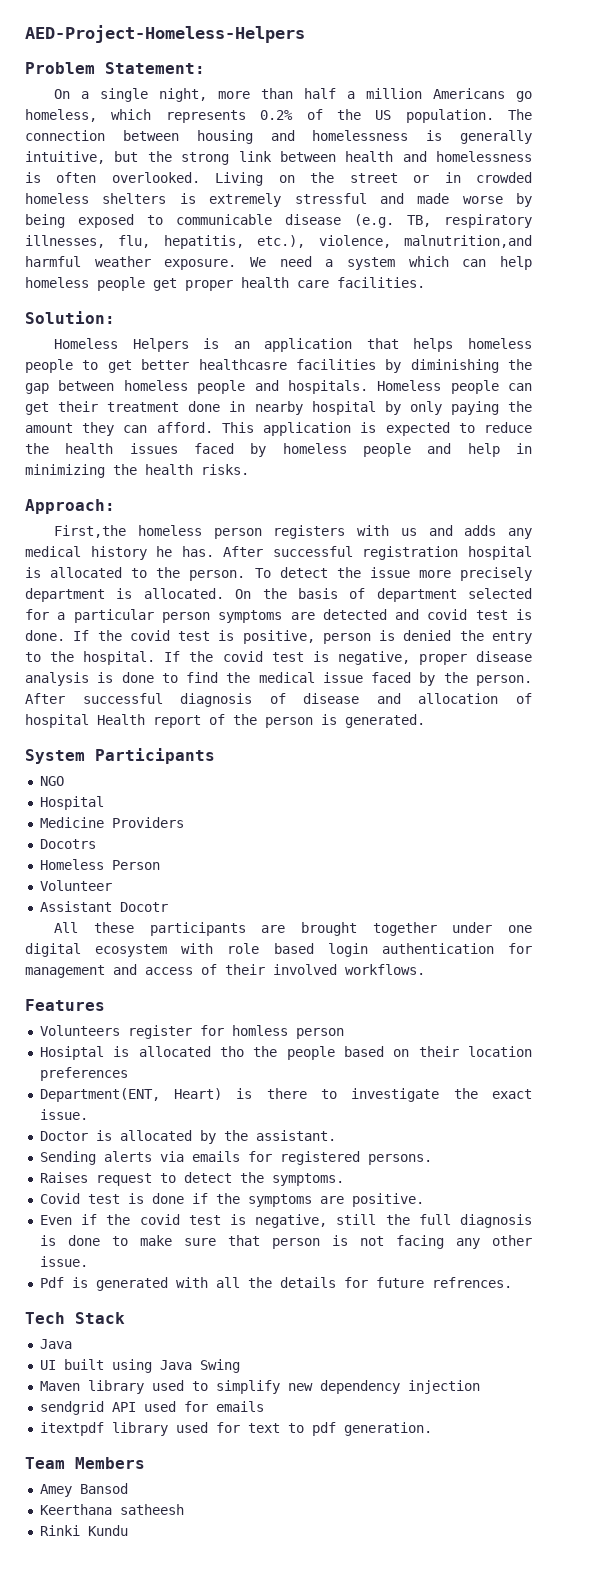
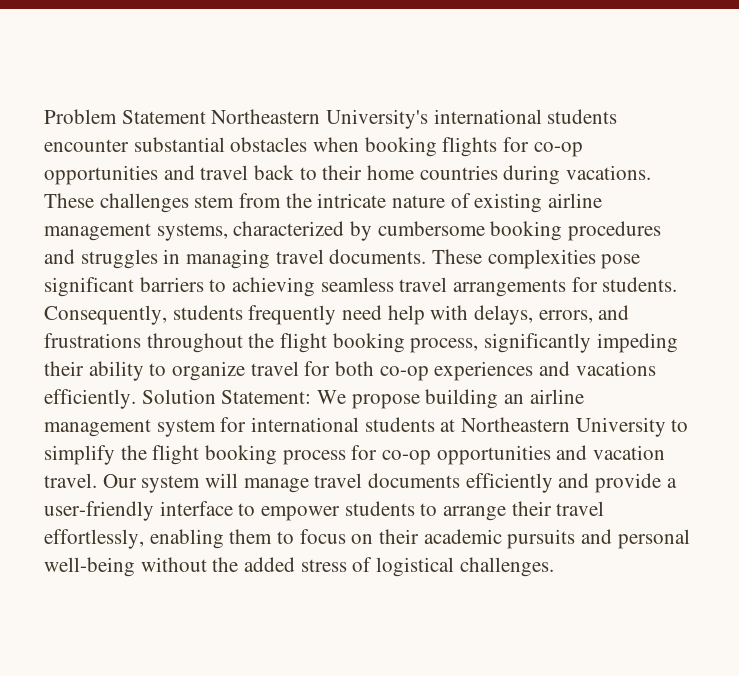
- AED-Project-Homeless-Helpers
- Problem Statement:
- On a single night, more than half a million Americans go homeless, which represents 0.2% of the US population. The connection between housing and homelessness is generally intuitive, but the strong link between health and homelessness is often overlooked. Living on the street or in crowded homeless shelters is extremely stressful and made worse by being exposed to communicable disease (e.g. TB, respiratory illnesses, flu, hepatitis, etc.), violence, malnutrition,and harmful weather exposure. We need a system which can help homeless people get proper health care facilities.
- Solution:
- Homeless Helpers is an application that helps homeless people to get better healthcasre facilities by diminishing the gap between homeless people and hospitals. Homeless people can get their treatment done in nearby hospital by only paying the amount they can afford. This application is expected to reduce the health issues faced by homeless people and help in minimizing the health risks.
- Approach:
- First,the homeless person registers with us and adds any medical history he has. After successful registration hospital is allocated to the person. To detect the issue more precisely department is allocated. On the basis of department selected for a particular person symptoms are detected and covid test is done. If the covid test is positive, person is denied the entry to the hospital. If the covid test is negative, proper disease analysis is done to find the medical issue faced by the person. After successful diagnosis of disease and allocation of hospital Health report of the person is generated.
- System Participants
- NGO
- Hospital
- Medicine Providers
- Docotrs
- Homeless Person
- Volunteer
- Assistant Docotr
- All these participants are brought together under one digital ecosystem with role based login authentication for management and access of their involved workflows.
- Features
- Volunteers register for homless person
- Hosiptal is allocated tho the people based on their location preferences
- Department(ENT, Heart) is there to investigate the exact issue.
- Doctor is allocated by the assistant.
- Sending alerts via emails for registered persons.
- Raises request to detect the symptoms.
- Covid test is done if the symptoms are positive.
- Even if the covid test is negative, still the full diagnosis is done to make sure that person is not facing any other issue.
- Pdf is generated with all the details for future refrences.
- Tech Stack
- Java
- UI built using Java Swing
- Maven library used to simplify new dependency injection
- sendgrid API used for emails
- itextpdf library used for text to pdf generation.
- Team Members
- Amey Bansod
- Keerthana satheesh
- Rinki Kundu
+ Problem Statement Northeastern University's international students encounter substantial obstacles when booking flights for co-op opportunities and travel back to their home countries during vacations. These challenges stem from the intricate nature of existing airline management systems, characterized by cumbersome booking procedures and struggles in managing travel documents. These complexities pose significant barriers to achieving seamless travel arrangements for students. Consequently, students frequently need help with delays, errors, and frustrations throughout the flight booking process, significantly impeding their ability to organize travel for both co-op experiences and vacations efficiently. Solution Statement: We propose building an airline management system for international students at Northeastern University to simplify the flight booking process for co-op opportunities and vacation travel. Our system will manage travel documents efficiently and provide a user-friendly interface to empower students to arrange their travel effortlessly, enabling them to focus on their academic pursuits and personal well-being without the added stress of logistical challenges.

